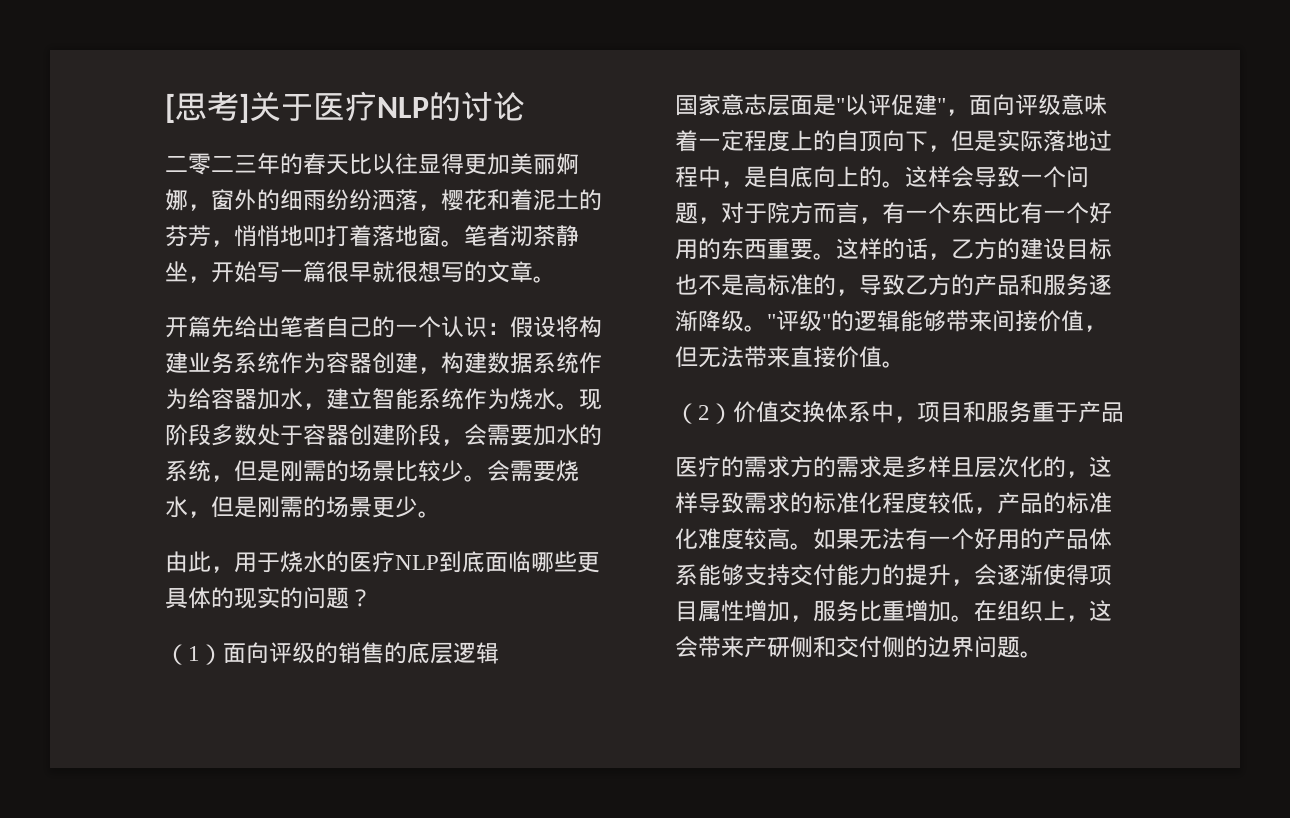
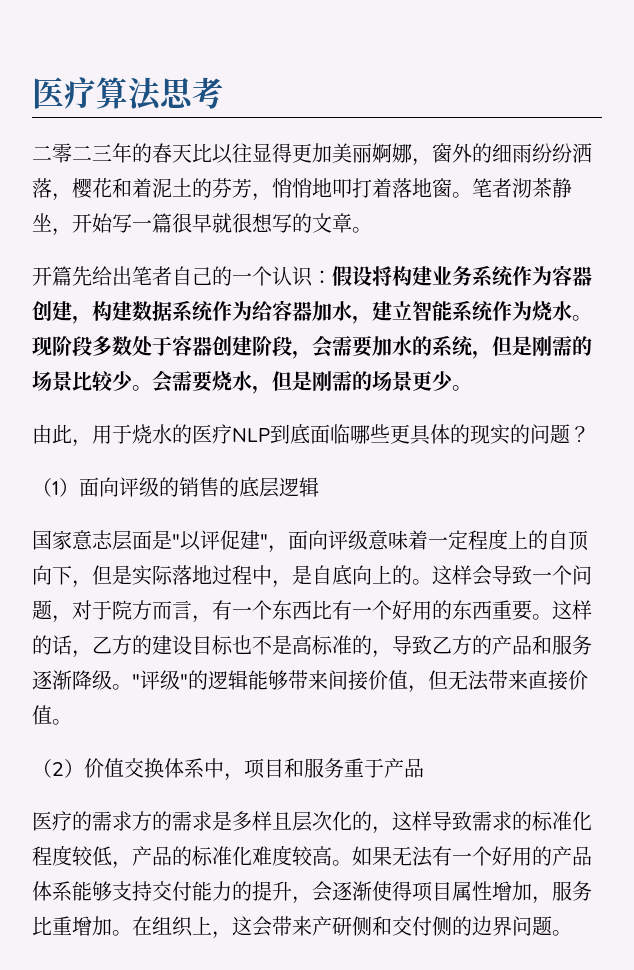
- [思考]关于医疗NLP的讨论
+ 医疗算法思考

